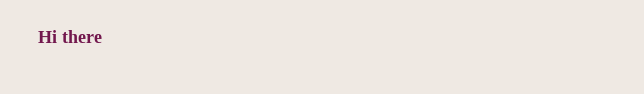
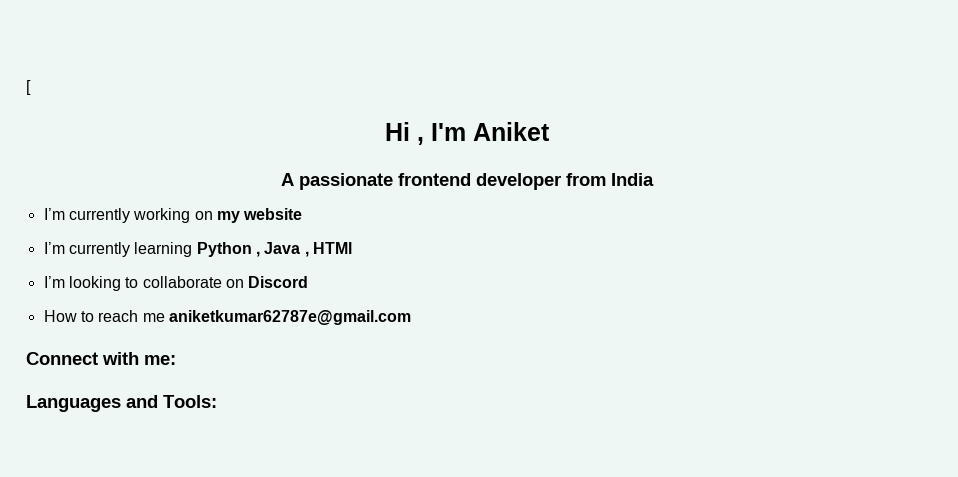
- Hi there
+ [
+ Hi , I'm Aniket
+ A passionate frontend developer from India
+ I’m currently working on my website
+ I’m currently learning Python , Java , HTMl
+ I’m looking to collaborate on Discord
+ How to reach me aniketkumar62787e@gmail.com
+ Connect with me:
+ Languages and Tools:

